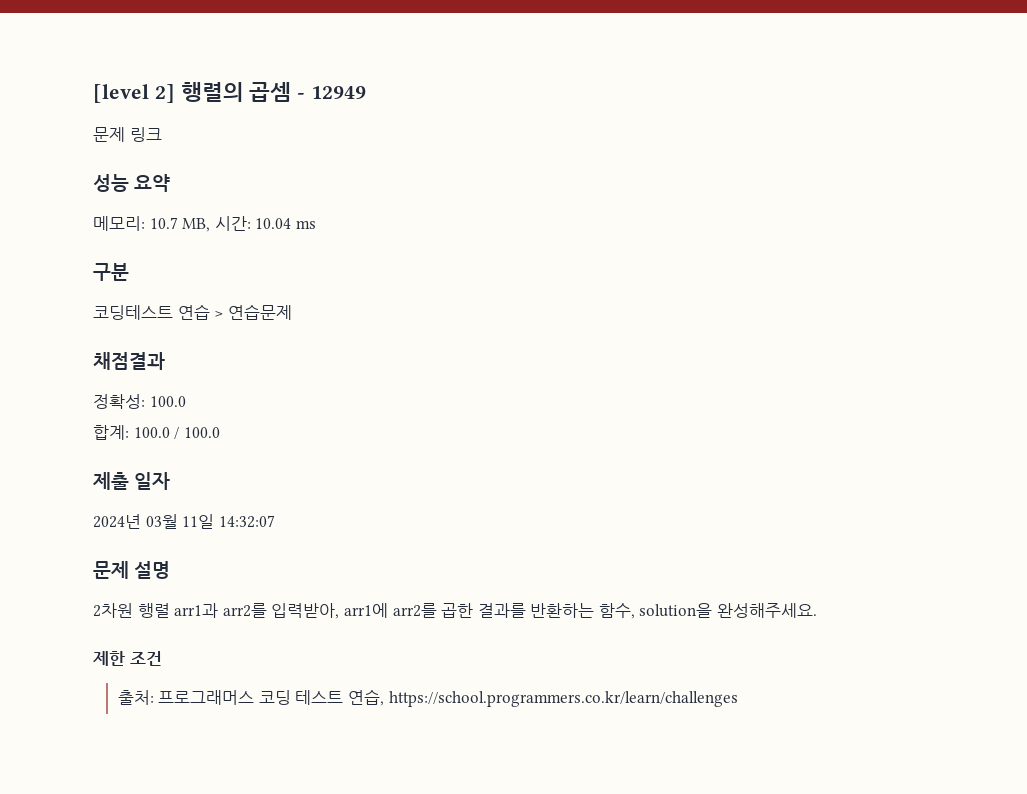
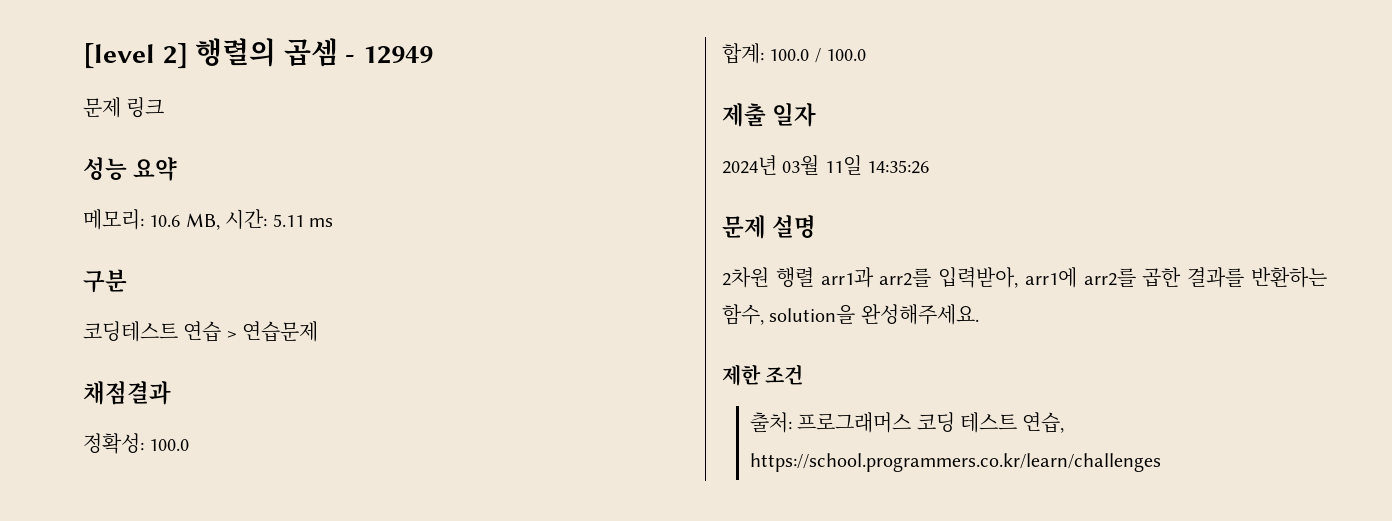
- 메모리: 10.7 MB, 시간: 10.04 ms
+ 메모리: 10.6 MB, 시간: 5.11 ms
- 2024년 03월 11일 14:32:07
+ 2024년 03월 11일 14:35:26

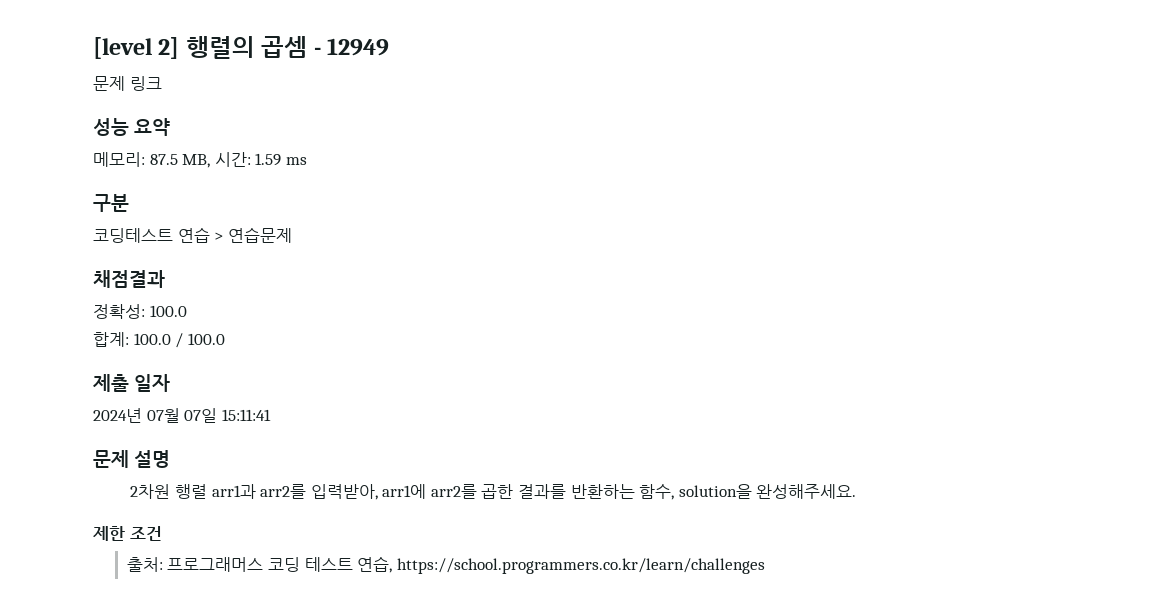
- 메모리: 10.6 MB, 시간: 5.11 ms
+ 메모리: 87.5 MB, 시간: 1.59 ms
- 2024년 03월 11일 14:35:26
+ 2024년 07월 07일 15:11:41

